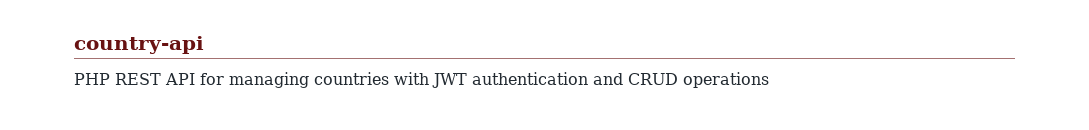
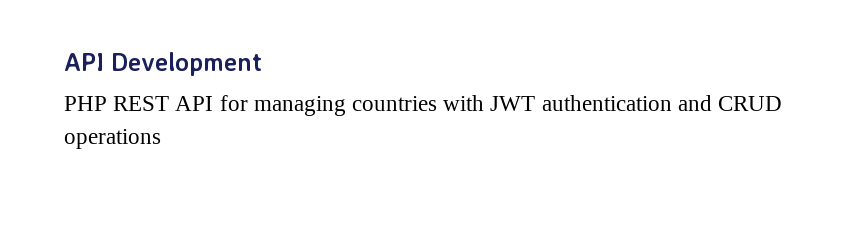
- country-api
+ API Development

